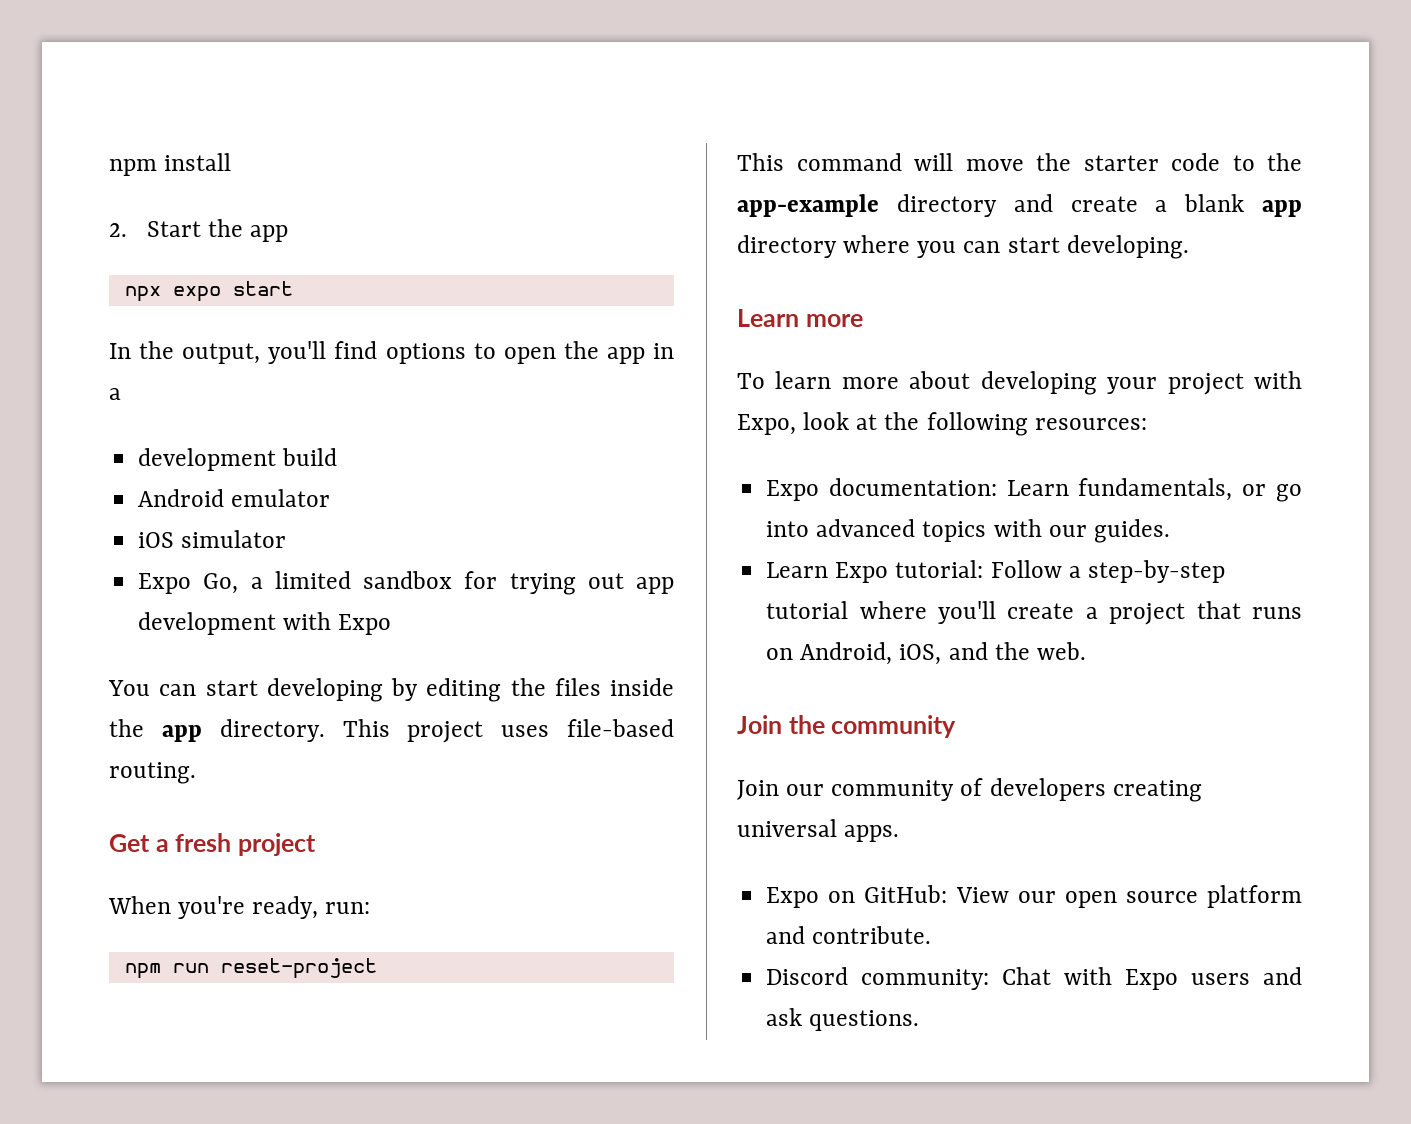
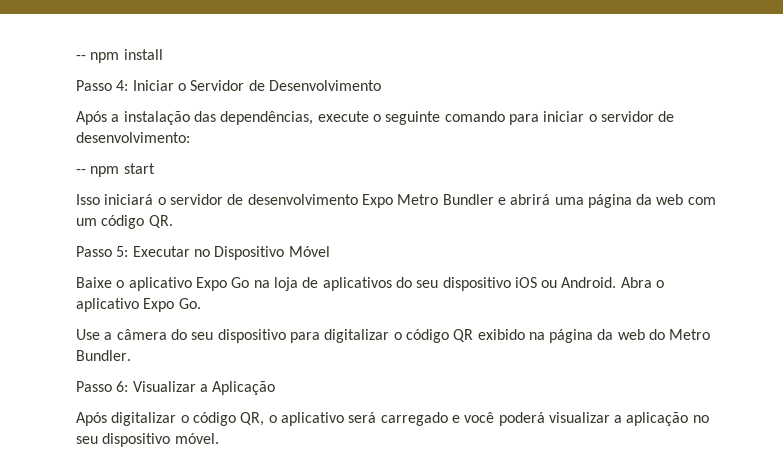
- npm install
+ -- npm install
- 2. Start the app
- npx expo start
- In the output, you'll find options to open the app in a
- development build
- Android emulator
- iOS simulator
- Expo Go, a limited sandbox for trying out app development with Expo
- You can start developing by editing the files inside the app directory. This project uses file-based routing.
- Get a fresh project
- When you're ready, run:
- npm run reset-project
- This command will move the starter code to the app-example directory and create a blank app directory where you can start developing.
- Learn more
- To learn more about developing your project with Expo, look at the following resources:
- Expo documentation: Learn fundamentals, or go into advanced topics with our guides.
- Learn Expo tutorial: Follow a step-by-step tutorial where you'll create a project that runs on Android, iOS, and the web.
- Join the community
- Join our community of developers creating universal apps.
- Expo on GitHub: View our open source platform and contribute.
- Discord community: Chat with Expo users and ask questions.
+ Passo 4: Iniciar o Servidor de Desenvolvimento
+ Após a instalação das dependências, execute o seguinte comando para iniciar o servidor de desenvolvimento:
+ -- npm start
+ Isso iniciará o servidor de desenvolvimento Expo Metro Bundler e abrirá uma página da web com um código QR.
+ Passo 5: Executar no Dispositivo Móvel
+ Baixe o aplicativo Expo Go na loja de aplicativos do seu dispositivo iOS ou Android. Abra o aplicativo Expo Go.
+ Use a câmera do seu dispositivo para digitalizar o código QR exibido na página da web do Metro Bundler.
+ Passo 6: Visualizar a Aplicação
+ Após digitalizar o código QR, o aplicativo será carregado e você poderá visualizar a aplicação no seu dispositivo móvel.

